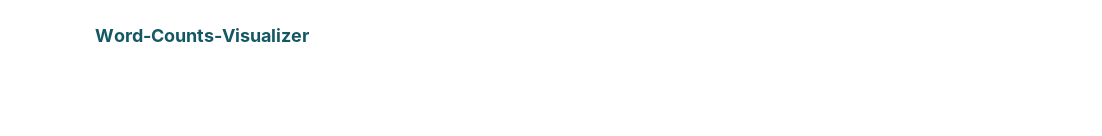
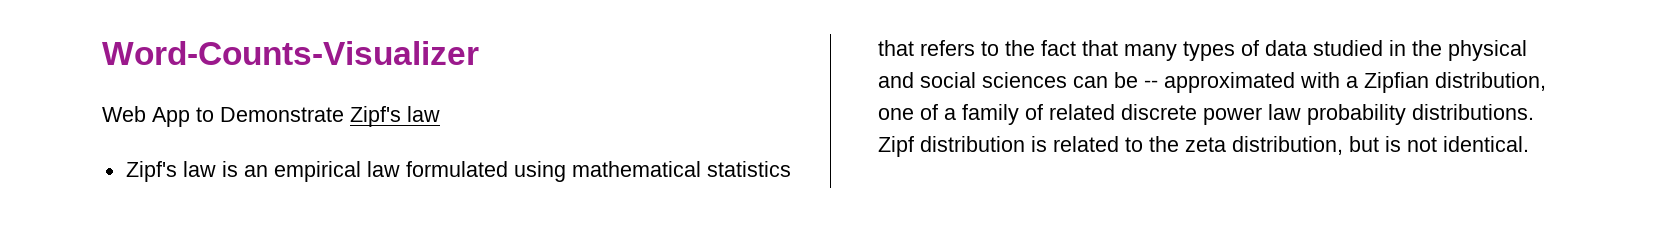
+ Web App to Demonstrate Zipf's law
+ Zipf's law is an empirical law formulated using mathematical statistics that refers to the fact that many types of data studied in the physical and social sciences can be -- approximated with a Zipfian distribution, one of a family of related discrete power law probability distributions. Zipf distribution is related to the zeta distribution, but is not identical.

